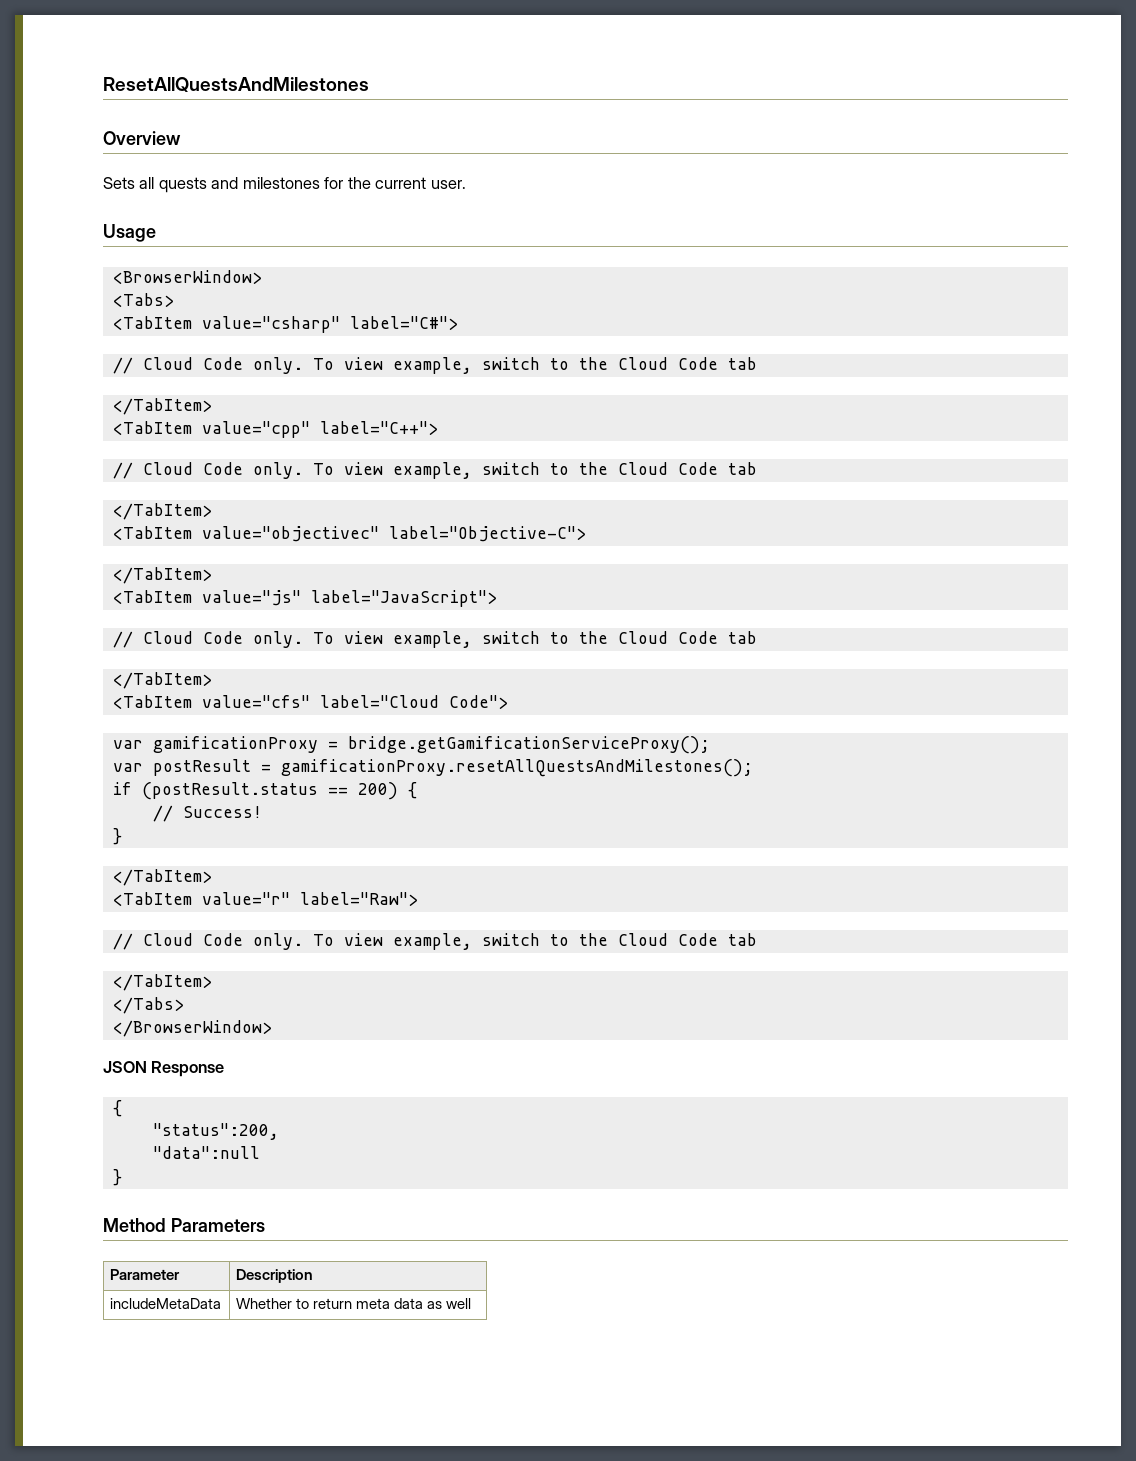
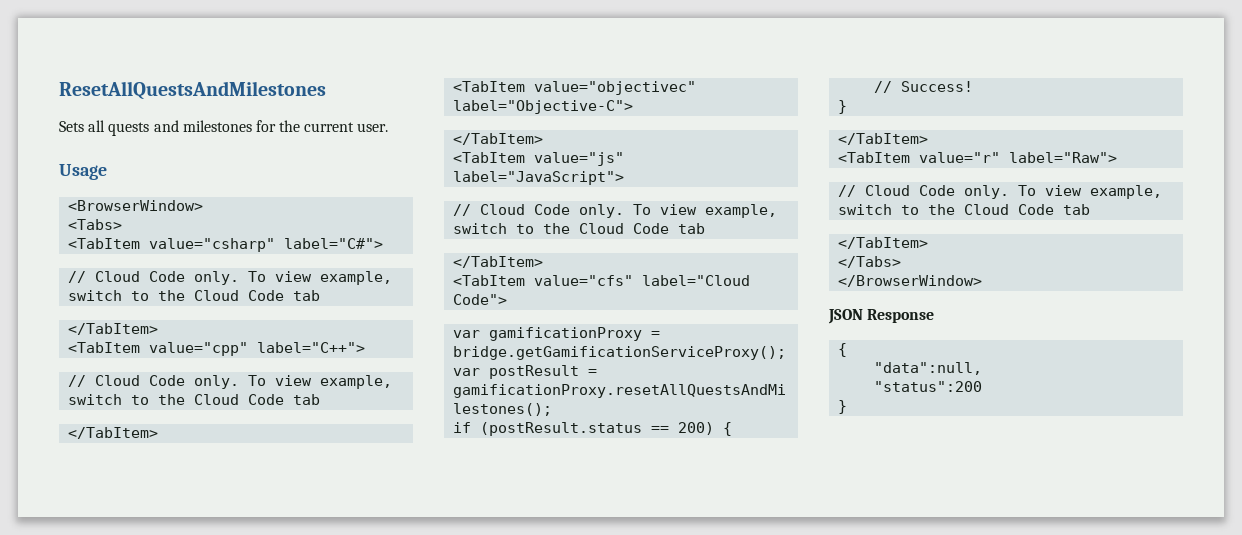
- Overview
- "status":200,
- "data":null
+ "data":null,
+ "status":200
  }
- Method Parameters
- Parameter | Description
- includeMetaData | Whether to return meta data as well

